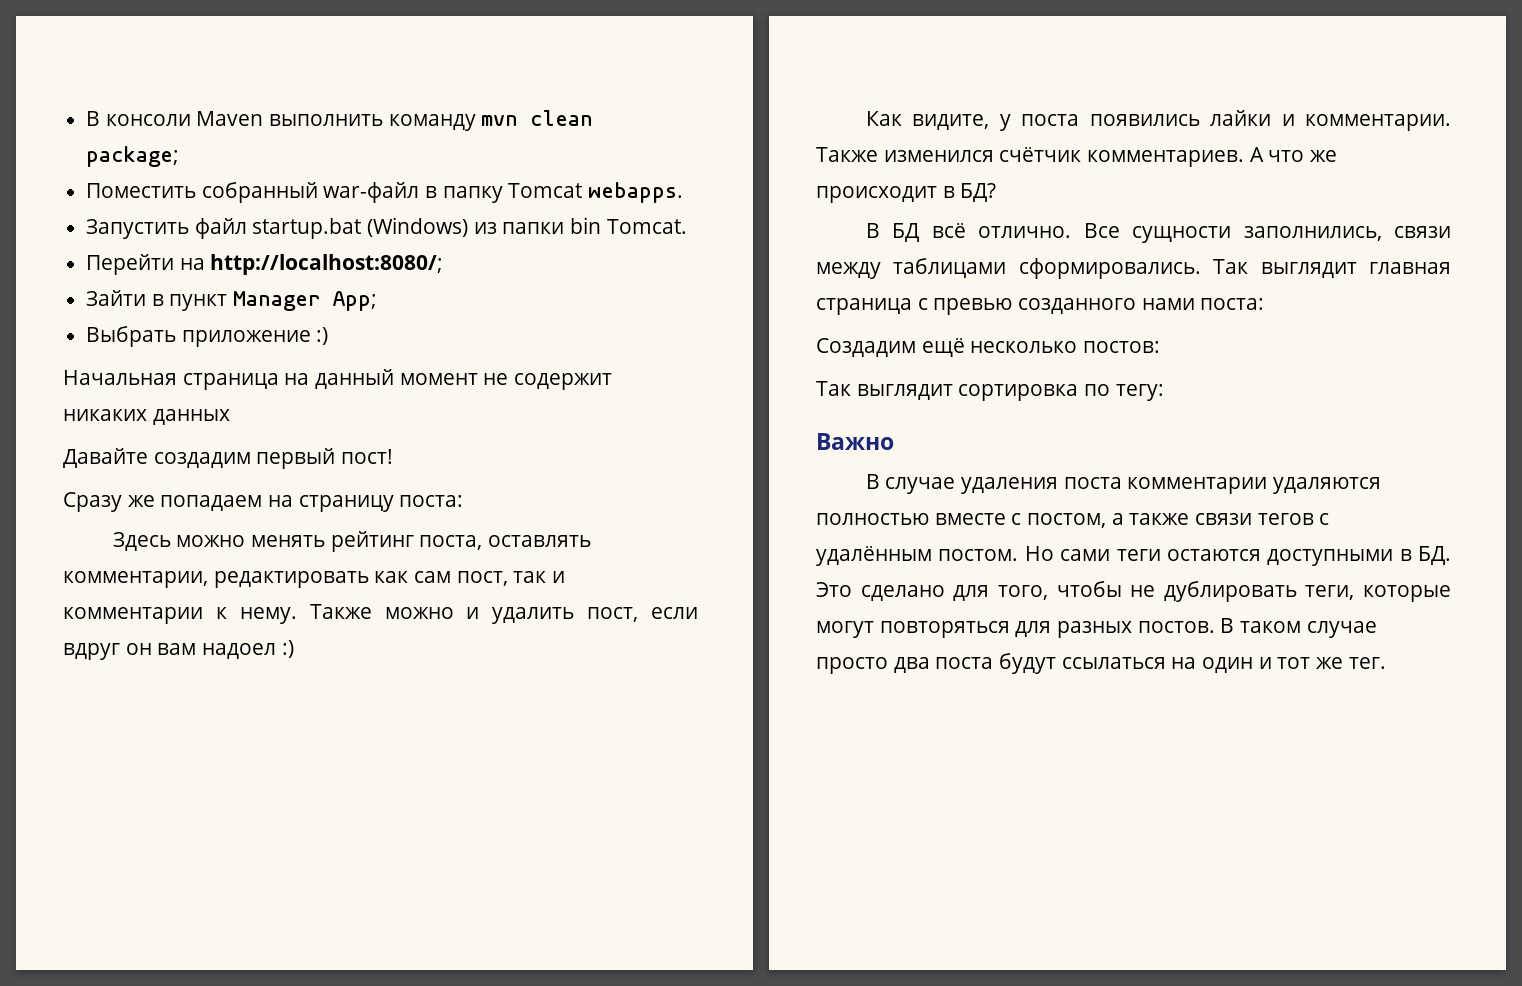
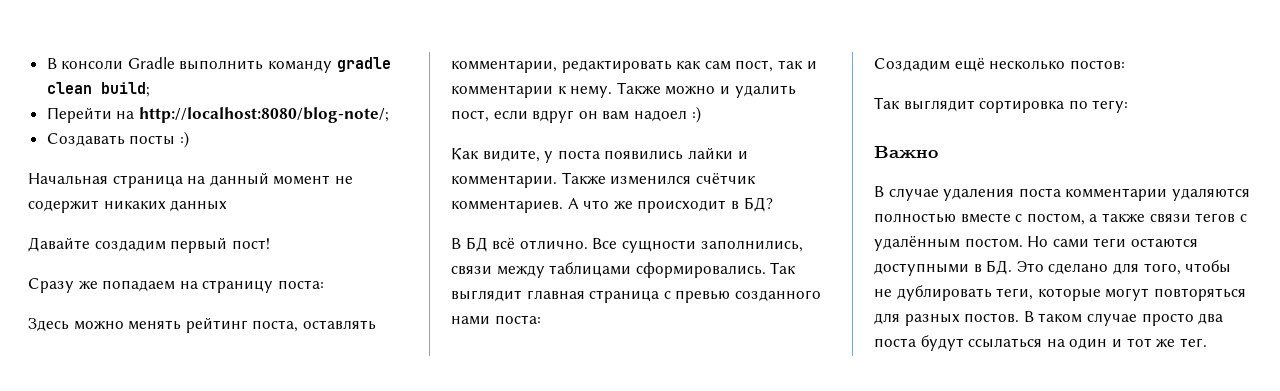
- В консоли Maven выполнить команду mvn clean package;
- Поместить собранный war-файл в папку Tomcat webapps.
- Запустить файл startup.bat (Windows) из папки bin Tomcat.
- Перейти на http://localhost:8080/;
- Зайти в пункт Manager App;
- Выбрать приложение :)
+ В консоли Gradle выполнить команду gradle clean build;
+ Перейти на http://localhost:8080/blog-note/;
+ Создавать посты :)

